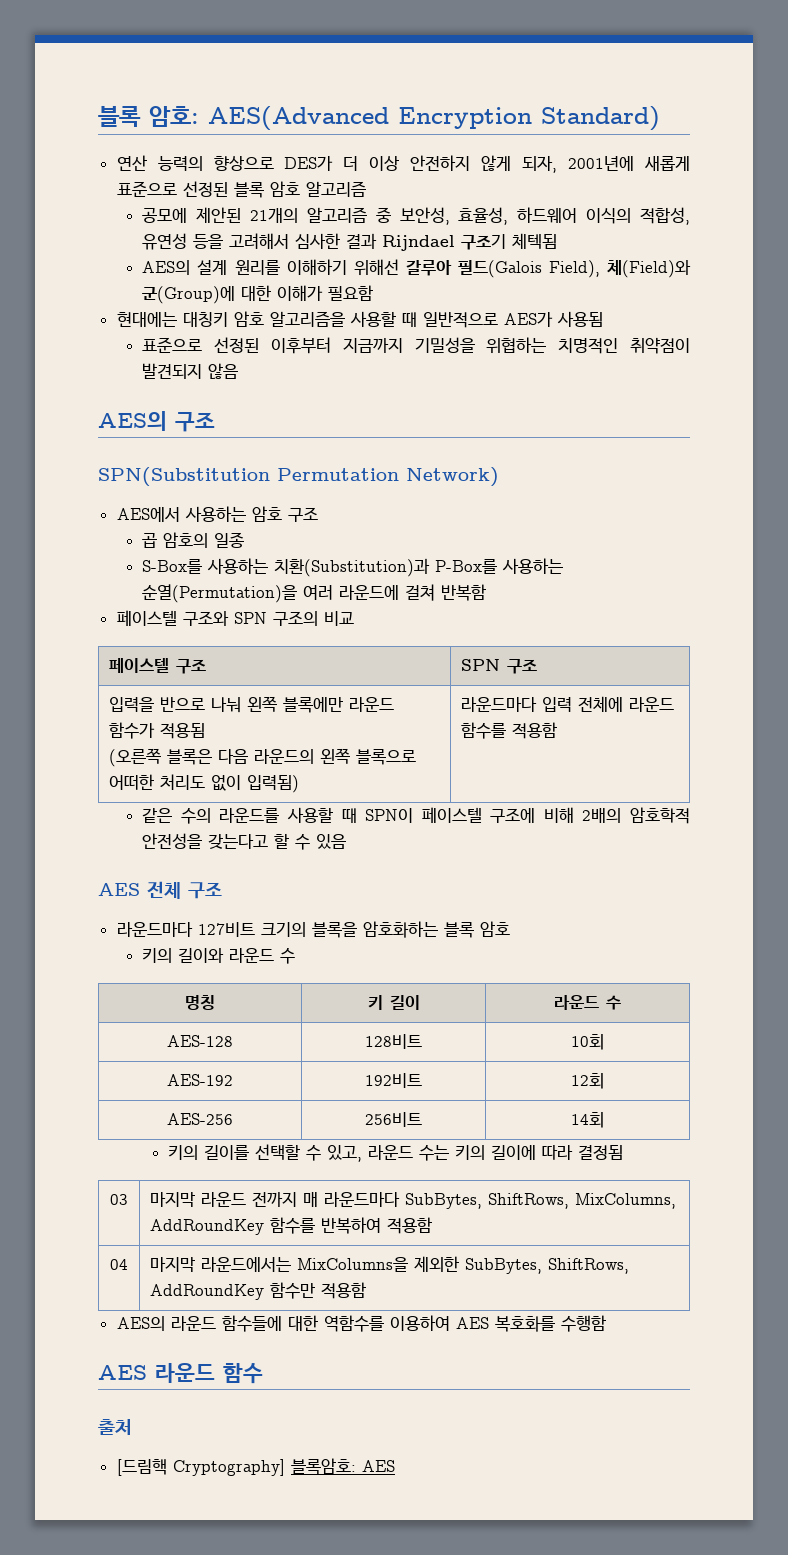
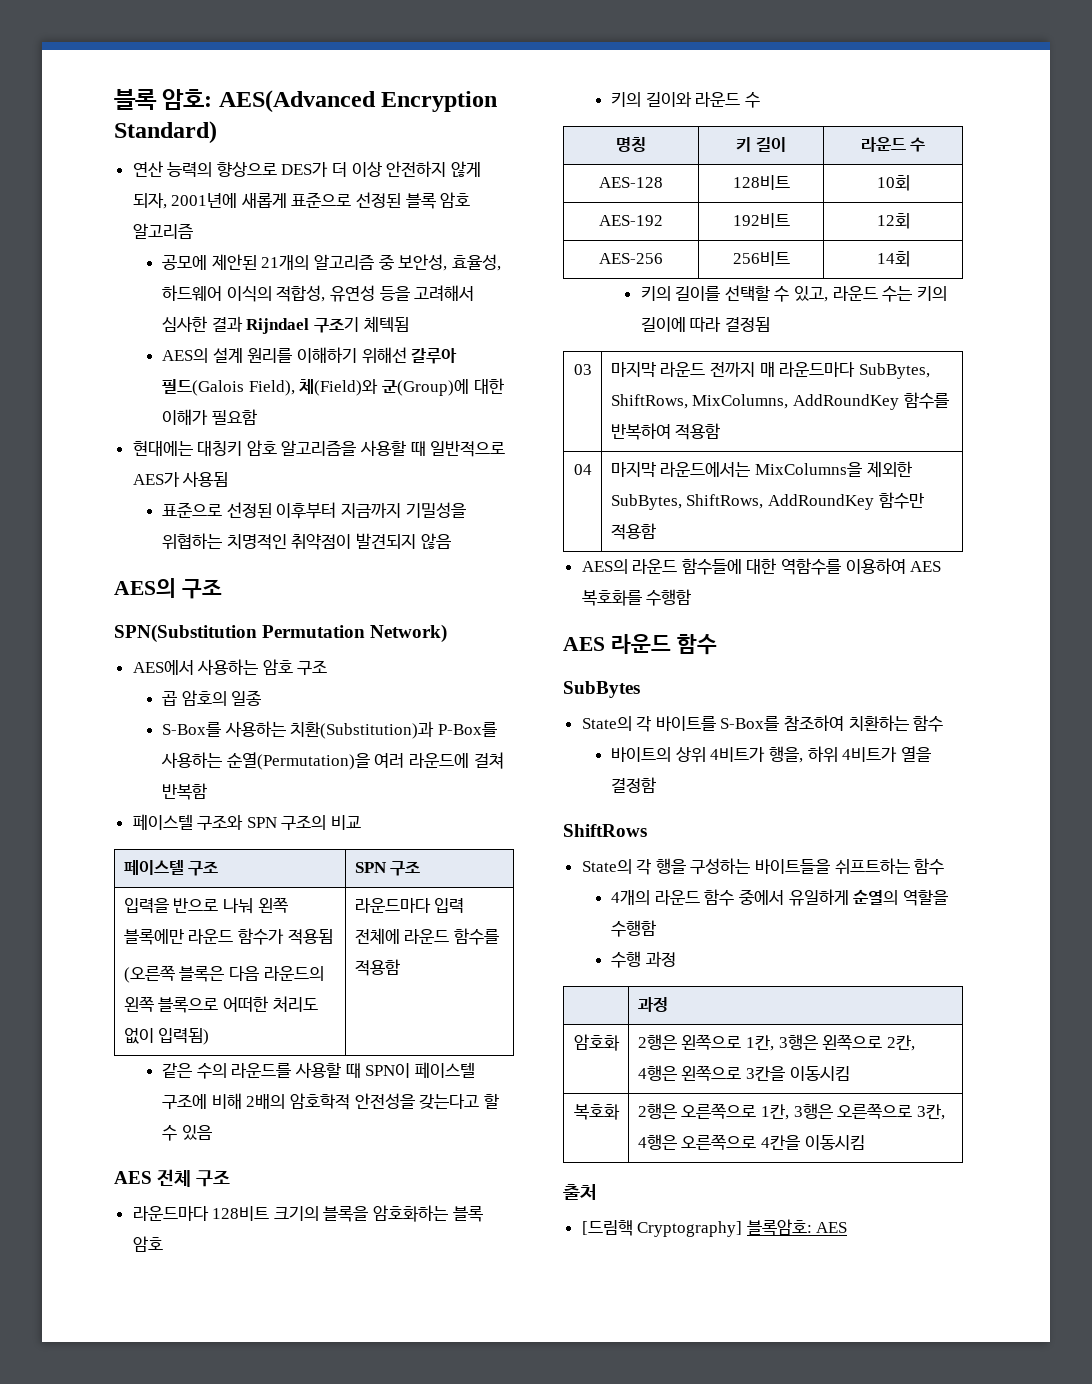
- 라운드마다 127비트 크기의 블록을 암호화하는 블록 암호
+ 라운드마다 128비트 크기의 블록을 암호화하는 블록 암호
+ SubBytes
+ State의 각 바이트를 S-Box를 참조하여 치환하는 함수
+ 바이트의 상위 4비트가 행을, 하위 4비트가 열을 결정함
+ ShiftRows
+ State의 각 행을 구성하는 바이트들을 쉬프트하는 함수
+ 4개의 라운드 함수 중에서 유일하게 순열의 역할을 수행함
+ 수행 과정
+ | 과정
+ 암호화 | 2행은 왼쪽으로 1칸, 3행은 왼쪽으로 2칸, 4행은 왼쪽으로 3칸을 이동시킴
+ 복호화 | 2행은 오른쪽으로 1칸, 3행은 오른쪽으로 3칸, 4행은 오른쪽으로 4칸을 이동시킴

